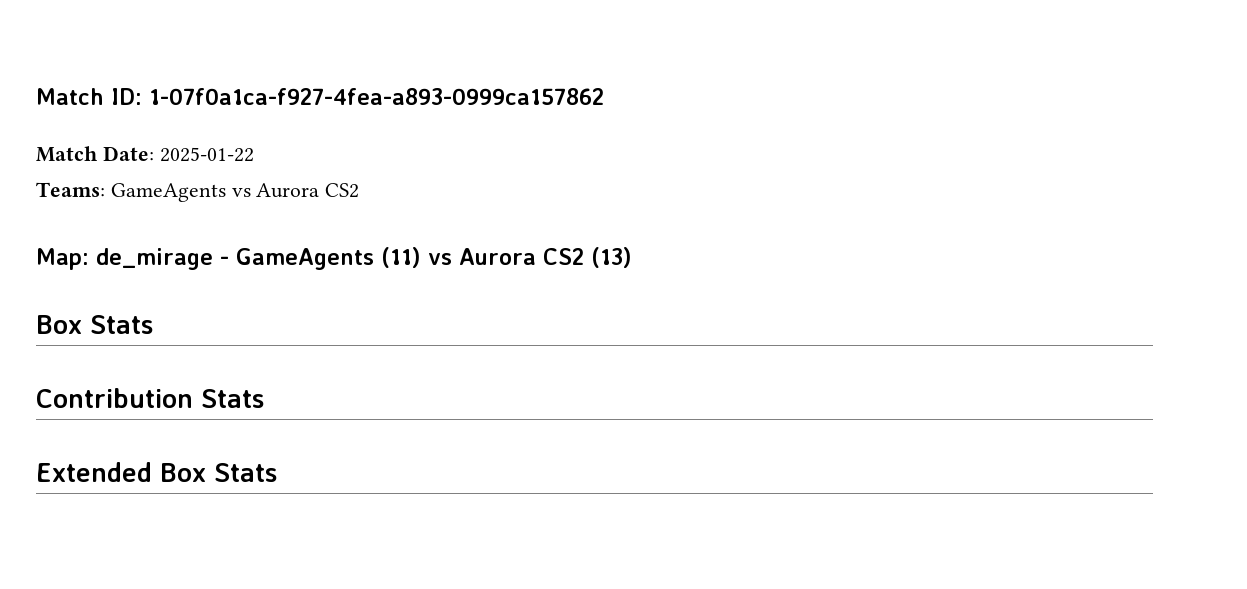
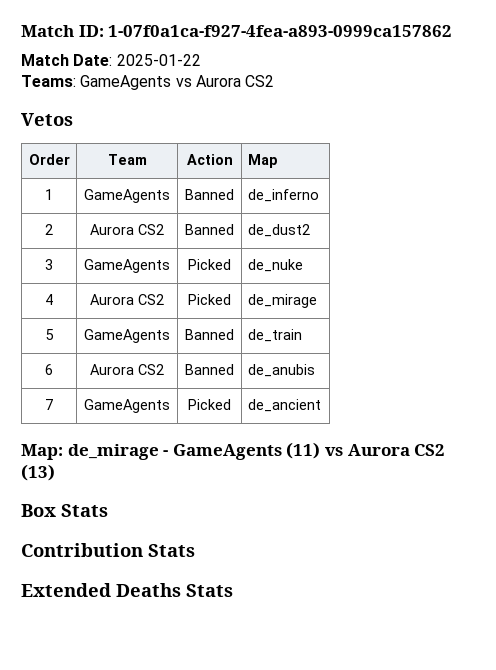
+ Vetos
+ Order | Team | Action | Map
+ 1 | GameAgents | Banned | de_inferno
+ 2 | Aurora CS2 | Banned | de_dust2
+ 3 | GameAgents | Picked | de_nuke
+ 4 | Aurora CS2 | Picked | de_mirage
+ 5 | GameAgents | Banned | de_train
+ 6 | Aurora CS2 | Banned | de_anubis
+ 7 | GameAgents | Picked | de_ancient
- Extended Box Stats
+ Extended Deaths Stats

